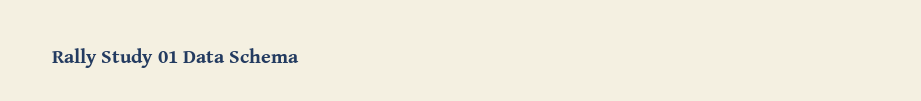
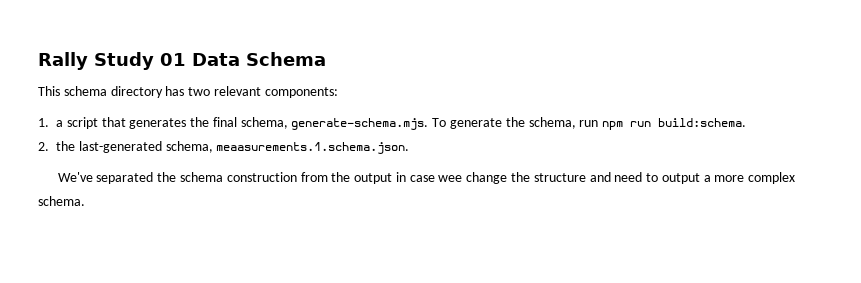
+ This schema directory has two relevant components:
+ 1. a script that generates the final schema, generate-schema.mjs. To generate the schema, run npm run build:schema.
+ 2. the last-generated schema, meaasurements.1.schema.json.
+ We've separated the schema construction from the output in case wee change the structure and need to output a more complex schema.

